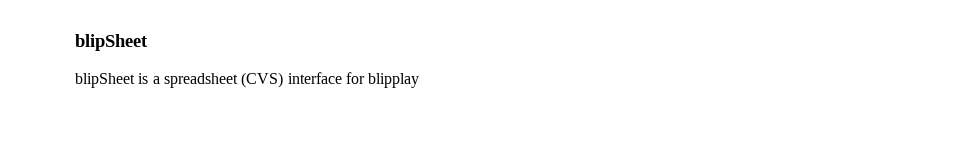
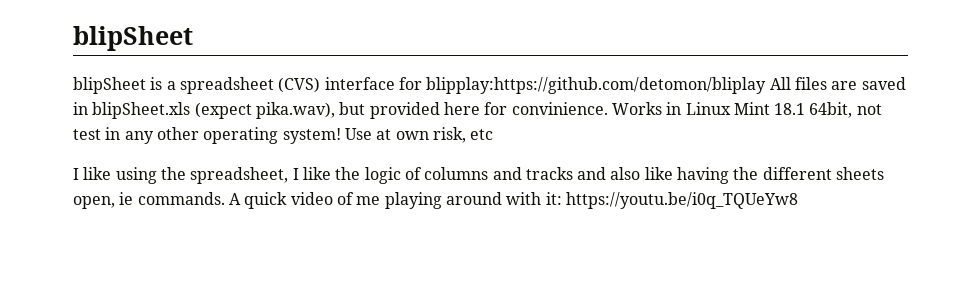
- blipSheet is a spreadsheet (CVS) interface for blipplay
+ blipSheet is a spreadsheet (CVS) interface for blipplay:https://github.com/detomon/bliplay All files are saved in blipSheet.xls (expect pika.wav), but provided here for convinience. Works in Linux Mint 18.1 64bit, not test in any other operating system! Use at own risk, etc
+ I like using the spreadsheet, I like the logic of columns and tracks and also like having the different sheets open, ie commands. A quick video of me playing around with it: https://youtu.be/i0q_TQUeYw8

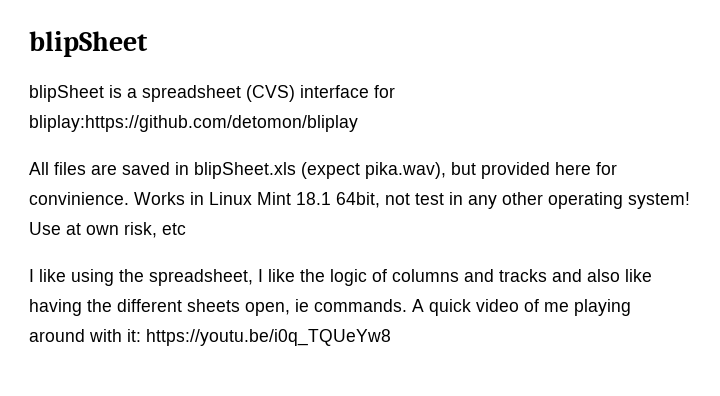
- blipSheet is a spreadsheet (CVS) interface for blipplay:https://github.com/detomon/bliplay All files are saved in blipSheet.xls (expect pika.wav), but provided here for convinience.
+ blipSheet is a spreadsheet (CVS) interface for bliplay:https://github.com/detomon/bliplay
+ All files are saved in blipSheet.xls (expect pika.wav), but provided here for convinience.

